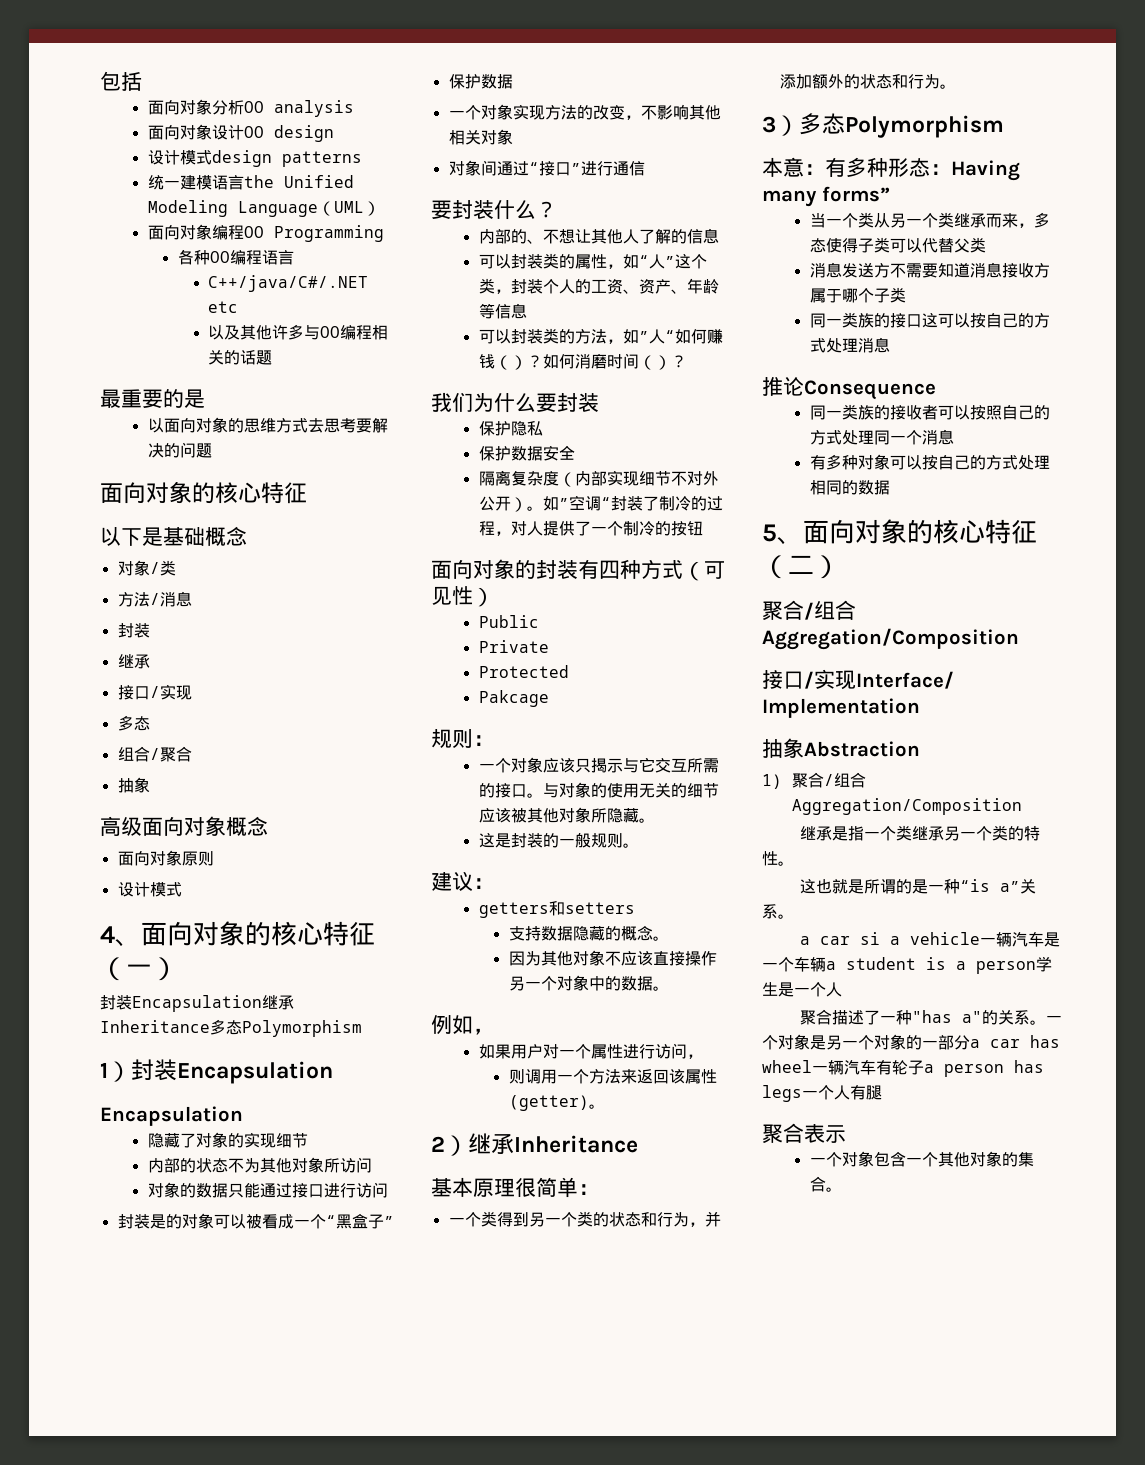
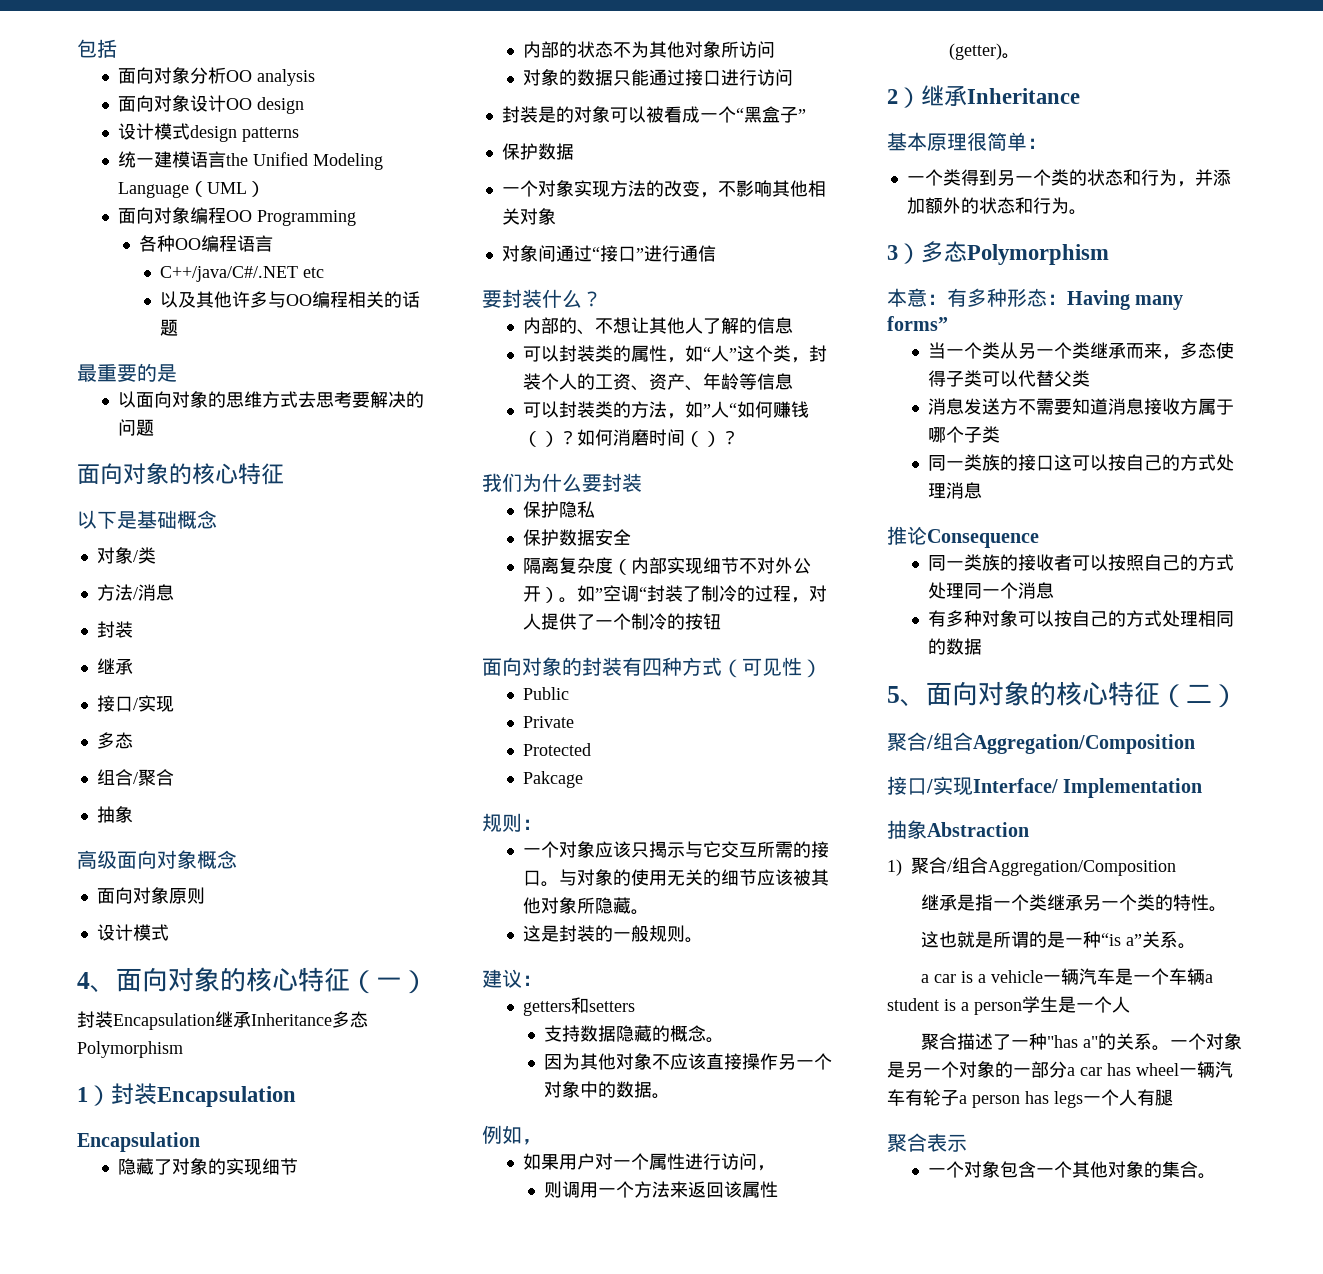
- a car si a vehicle一辆汽车是一个车辆a student is a person学生是一个人
+ a car is a vehicle一辆汽车是一个车辆a student is a person学生是一个人

